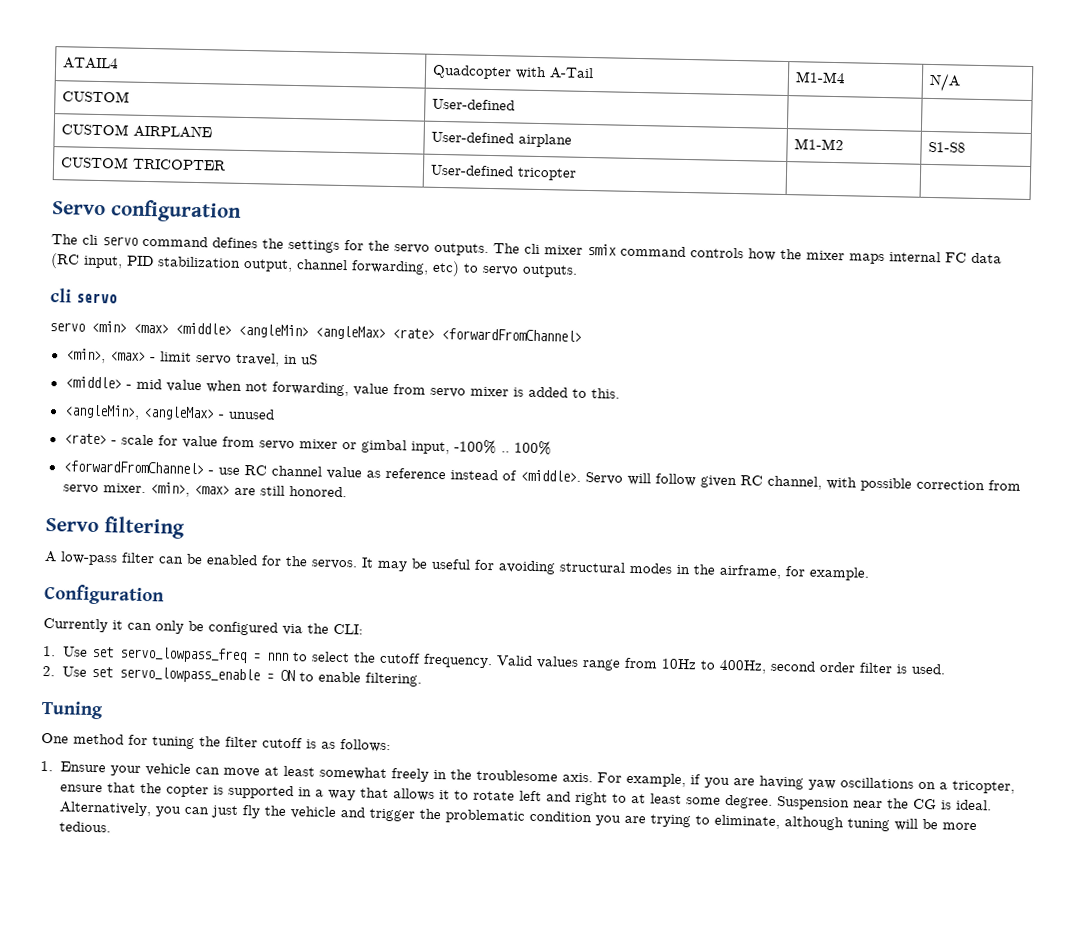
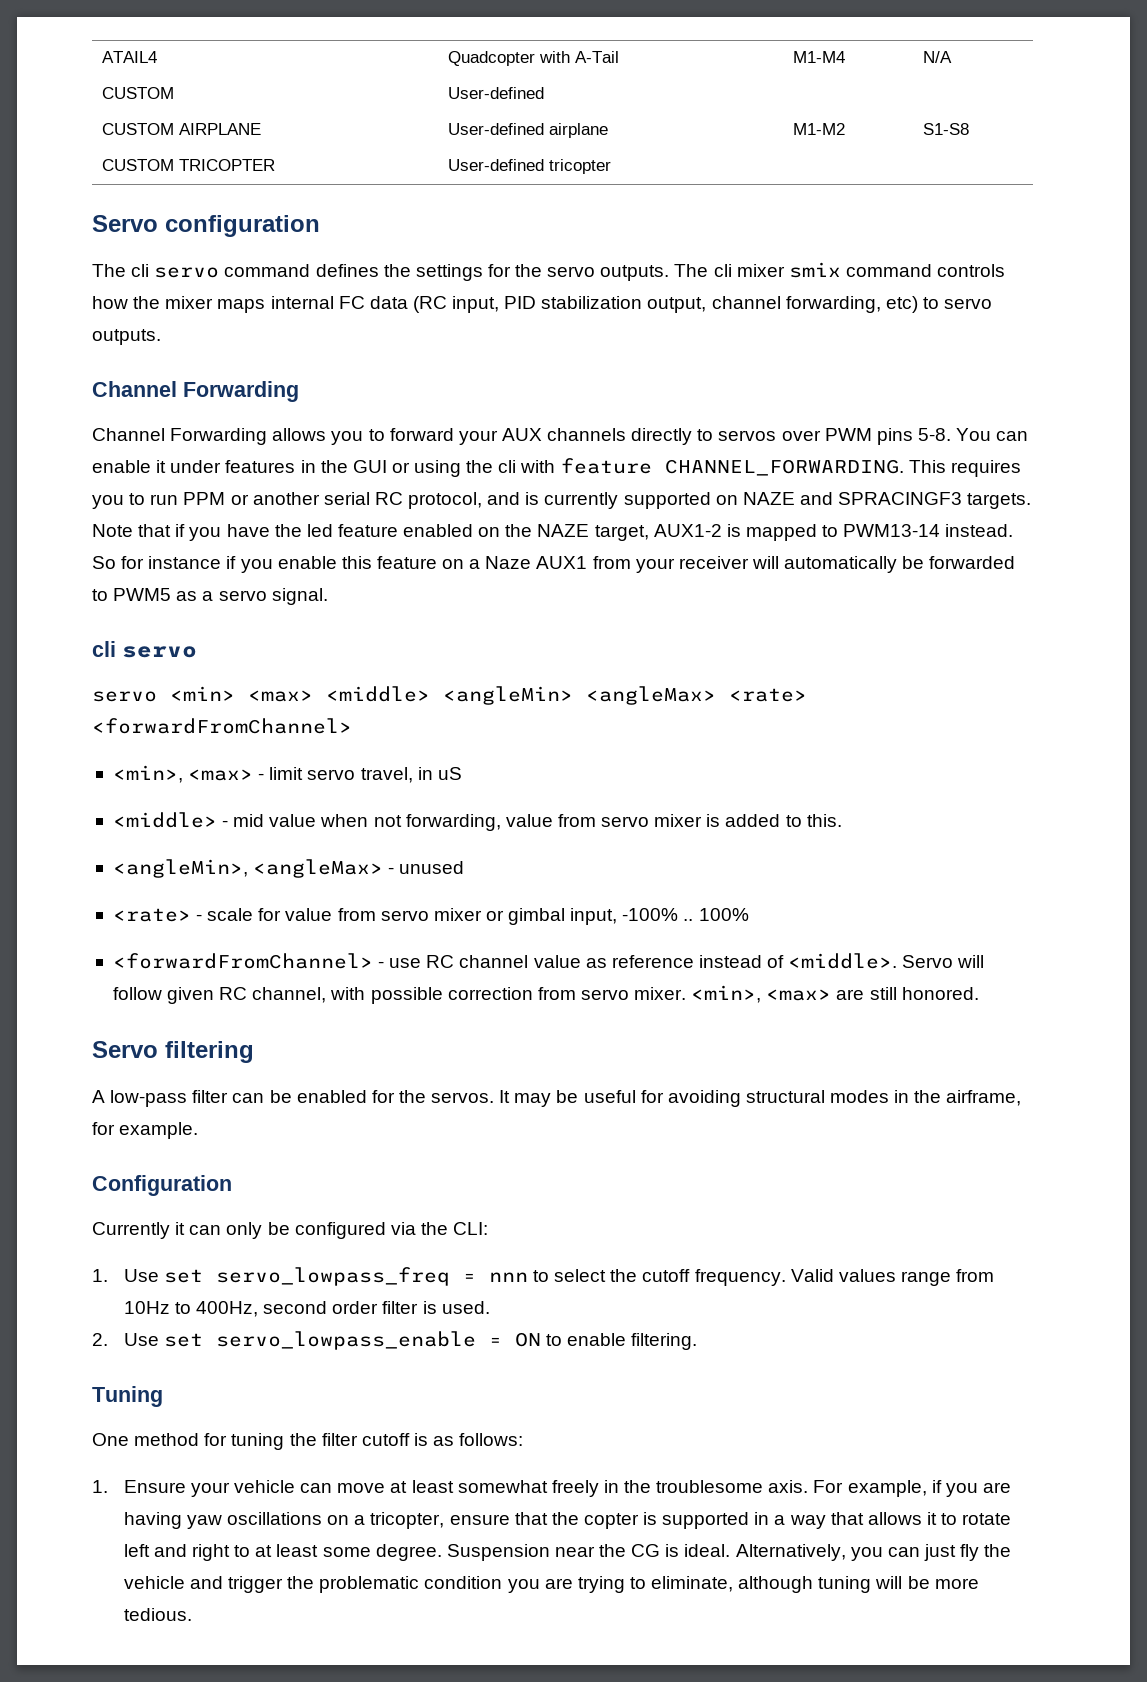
  The cli mixer smix command controls how the mixer maps internal FC data (RC input, PID stabilization output, channel forwarding, etc) to servo outputs.
+ Channel Forwarding
+ Channel Forwarding allows you to forward your AUX channels directly to servos over PWM pins 5-8. You can enable it under features in the GUI or using the cli with feature CHANNEL_FORWARDING. This requires you to run PPM or another serial RC protocol, and is currently supported on NAZE and SPRACINGF3 targets. Note that if you have the led feature enabled on the NAZE target, AUX1-2 is mapped to PWM13-14 instead. So for instance if you enable this feature on a Naze AUX1 from your receiver will automatically be forwarded to PWM5 as a servo signal.

